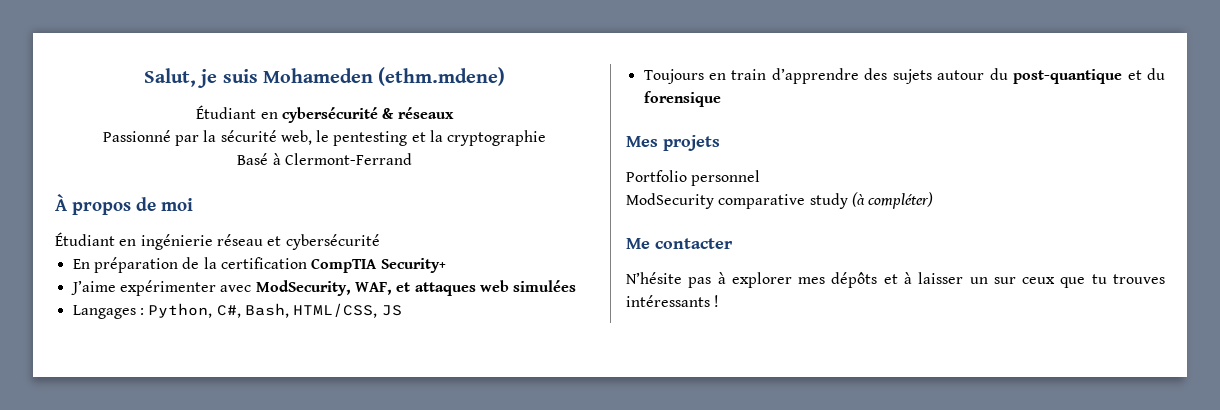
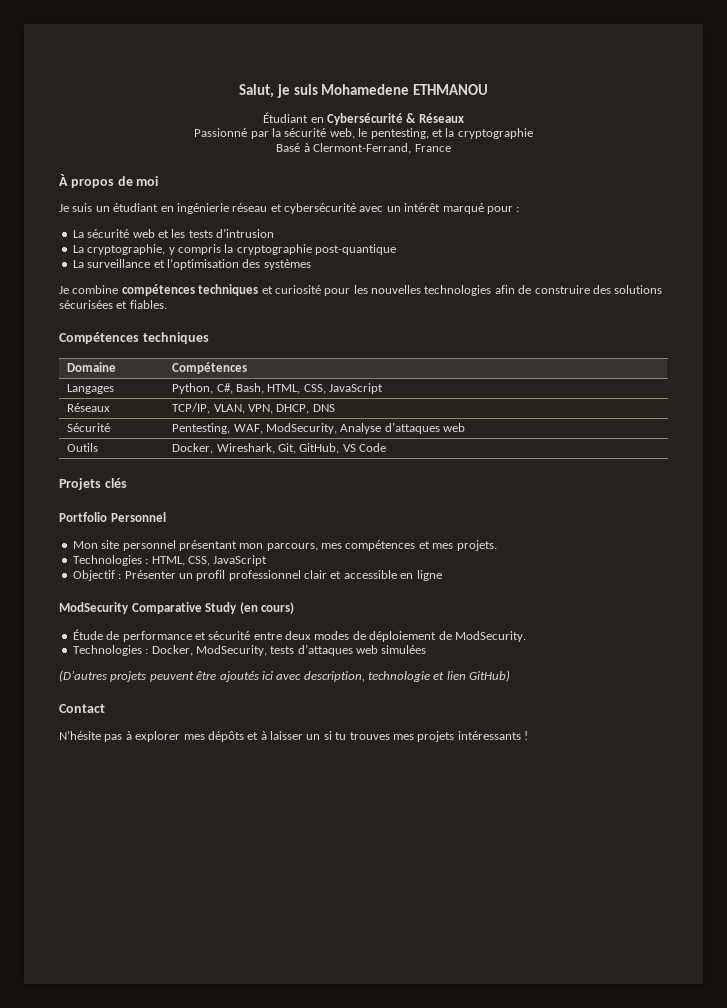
- Salut, je suis Mohameden (ethm.mdene)
- Étudiant en cybersécurité & réseaux
+ Salut, je suis Mohamedene ETHMANOU
+ Étudiant en Cybersécurité & Réseaux
- Passionné par la sécurité web, le pentesting et la cryptographie
+ Passionné par la sécurité web, le pentesting, et la cryptographie
- Basé à Clermont-Ferrand
+ Basé à Clermont-Ferrand, France
- Étudiant en ingénierie réseau et cybersécurité
- En préparation de la certification CompTIA Security+
- J’aime expérimenter avec ModSecurity, WAF, et attaques web simulées
- Langages : Python, C#, Bash, HTML/CSS, JS
- Toujours en train d’apprendre des sujets autour du post-quantique et du forensique
- Mes projets
- Portfolio personnel
- ModSecurity comparative study (à compléter)
- Me contacter
+ Je suis un étudiant en ingénierie réseau et cybersécurité avec un intérêt marqué pour :
+ La sécurité web et les tests d’intrusion
+ La cryptographie, y compris la cryptographie post-quantique
+ La surveillance et l’optimisation des systèmes
+ Je combine compétences techniques et curiosité pour les nouvelles technologies afin de construire des solutions sécurisées et fiables.
+ Compétences techniques
+ Domaine | Compétences
+ Langages | Python, C#, Bash, HTML, CSS, JavaScript
+ Réseaux | TCP/IP, VLAN, VPN, DHCP, DNS
+ Sécurité | Pentesting, WAF, ModSecurity, Analyse d’attaques web
+ Outils | Docker, Wireshark, Git, GitHub, VS Code
+ Projets clés
+ Portfolio Personnel
+ Mon site personnel présentant mon parcours, mes compétences et mes projets.
+ Technologies : HTML, CSS, JavaScript
+ Objectif : Présenter un profil professionnel clair et accessible en ligne
+ ModSecurity Comparative Study (en cours)
+ Étude de performance et sécurité entre deux modes de déploiement de ModSecurity.
+ Technologies : Docker, ModSecurity, tests d’attaques web simulées
+ (D’autres projets peuvent être ajoutés ici avec description, technologie et lien GitHub)
+ Contact
- N’hésite pas à explorer mes dépôts et à laisser un sur ceux que tu trouves intéressants !
+ N’hésite pas à explorer mes dépôts et à laisser un si tu trouves mes projets intéressants !

